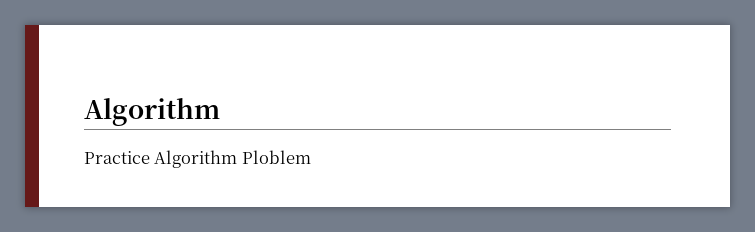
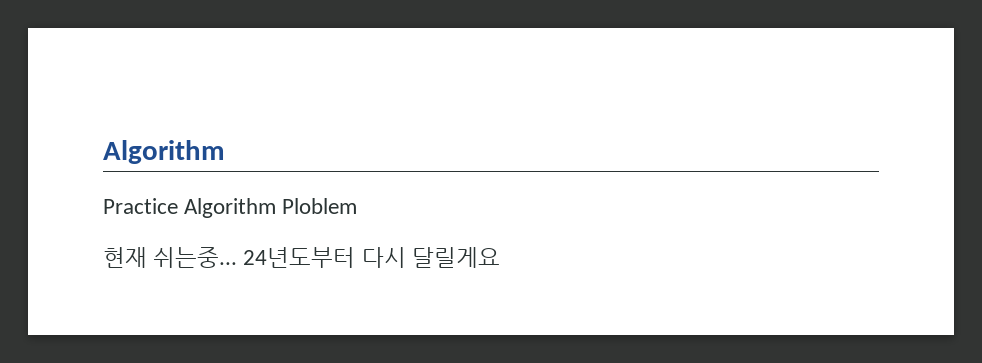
+ 현재 쉬는중... 24년도부터 다시 달릴게요

